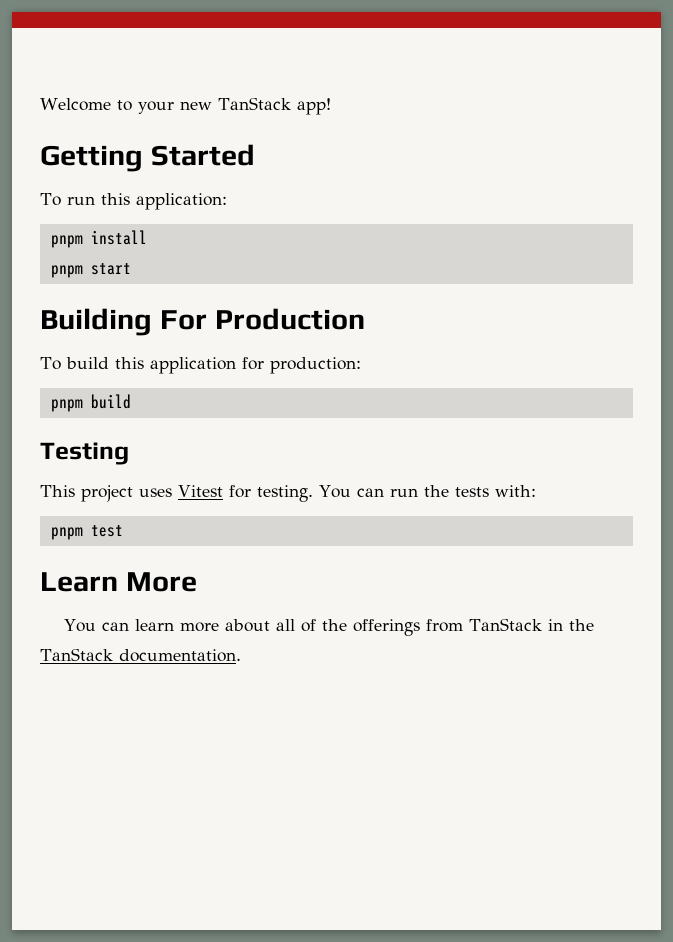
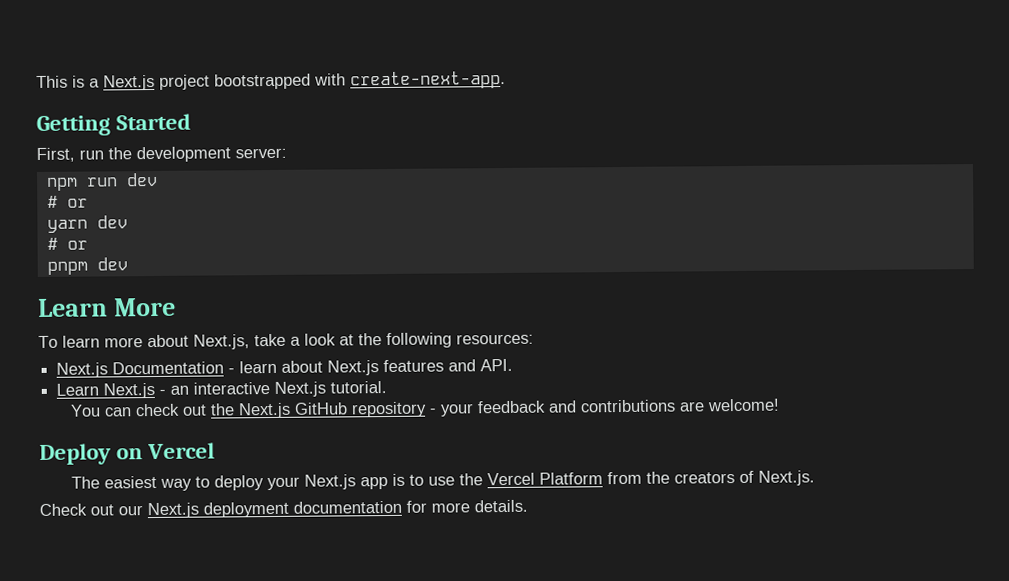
- Welcome to your new TanStack app!
+ This is a Next.js project bootstrapped with create-next-app.
  Getting Started
- To run this application:
- pnpm install
- pnpm start
- Building For Production
- To build this application for production:
- pnpm build
- Testing
- This project uses Vitest for testing. You can run the tests with:
- pnpm test
+ First, run the development server:
+ npm run dev
+ # or
+ yarn dev
+ # or
+ pnpm dev
- You can learn more about all of the offerings from TanStack in the TanStack documentation.
+ To learn more about Next.js, take a look at the following resources:
+ Next.js Documentation - learn about Next.js features and API.
+ Learn Next.js - an interactive Next.js tutorial.
+ You can check out the Next.js GitHub repository - your feedback and contributions are welcome!
+ Deploy on Vercel
+ The easiest way to deploy your Next.js app is to use the Vercel Platform from the creators of Next.js.
+ Check out our Next.js deployment documentation for more details.

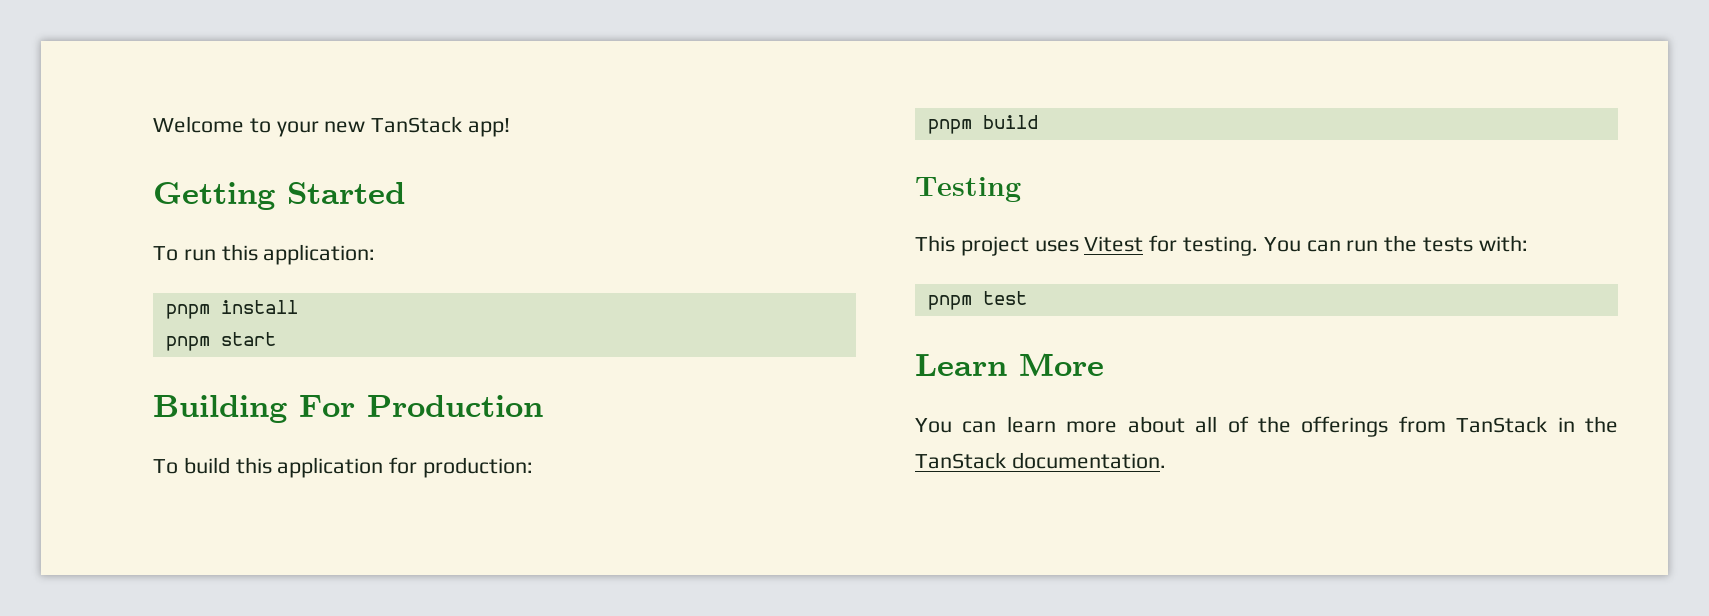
- This is a Next.js project bootstrapped with create-next-app.
+ Welcome to your new TanStack app!
  Getting Started
- First, run the development server:
- npm run dev
- # or
- yarn dev
- # or
- pnpm dev
+ To run this application:
+ pnpm install
+ pnpm start
+ Building For Production
+ To build this application for production:
+ pnpm build
+ Testing
+ This project uses Vitest for testing. You can run the tests with:
+ pnpm test
- To learn more about Next.js, take a look at the following resources:
- Next.js Documentation - learn about Next.js features and API.
- Learn Next.js - an interactive Next.js tutorial.
- You can check out the Next.js GitHub repository - your feedback and contributions are welcome!
- Deploy on Vercel
- The easiest way to deploy your Next.js app is to use the Vercel Platform from the creators of Next.js.
- Check out our Next.js deployment documentation for more details.
+ You can learn more about all of the offerings from TanStack in the TanStack documentation.

